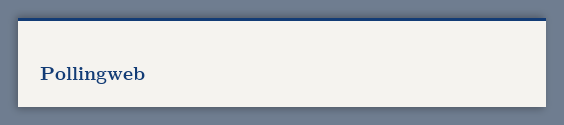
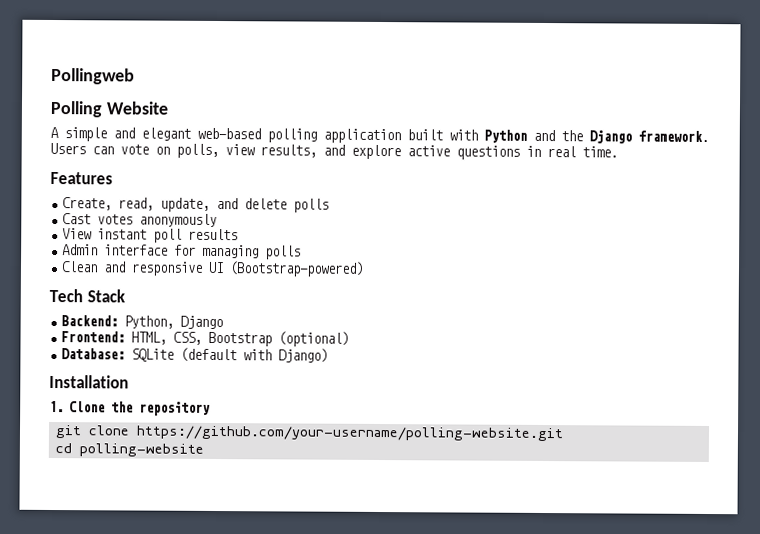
+ Polling Website
+ A simple and elegant web-based polling application built with Python and the Django framework. Users can vote on polls, view results, and explore active questions in real time.
+ Features
+ Create, read, update, and delete polls
+ Cast votes anonymously
+ View instant poll results
+ Admin interface for managing polls
+ Clean and responsive UI (Bootstrap-powered)
+ Tech Stack
+ Backend: Python, Django
+ Frontend: HTML, CSS, Bootstrap (optional)
+ Database: SQLite (default with Django)
+ Installation
+ 1. Clone the repository
+ git clone https://github.com/your-username/polling-website.git
+ cd polling-website

